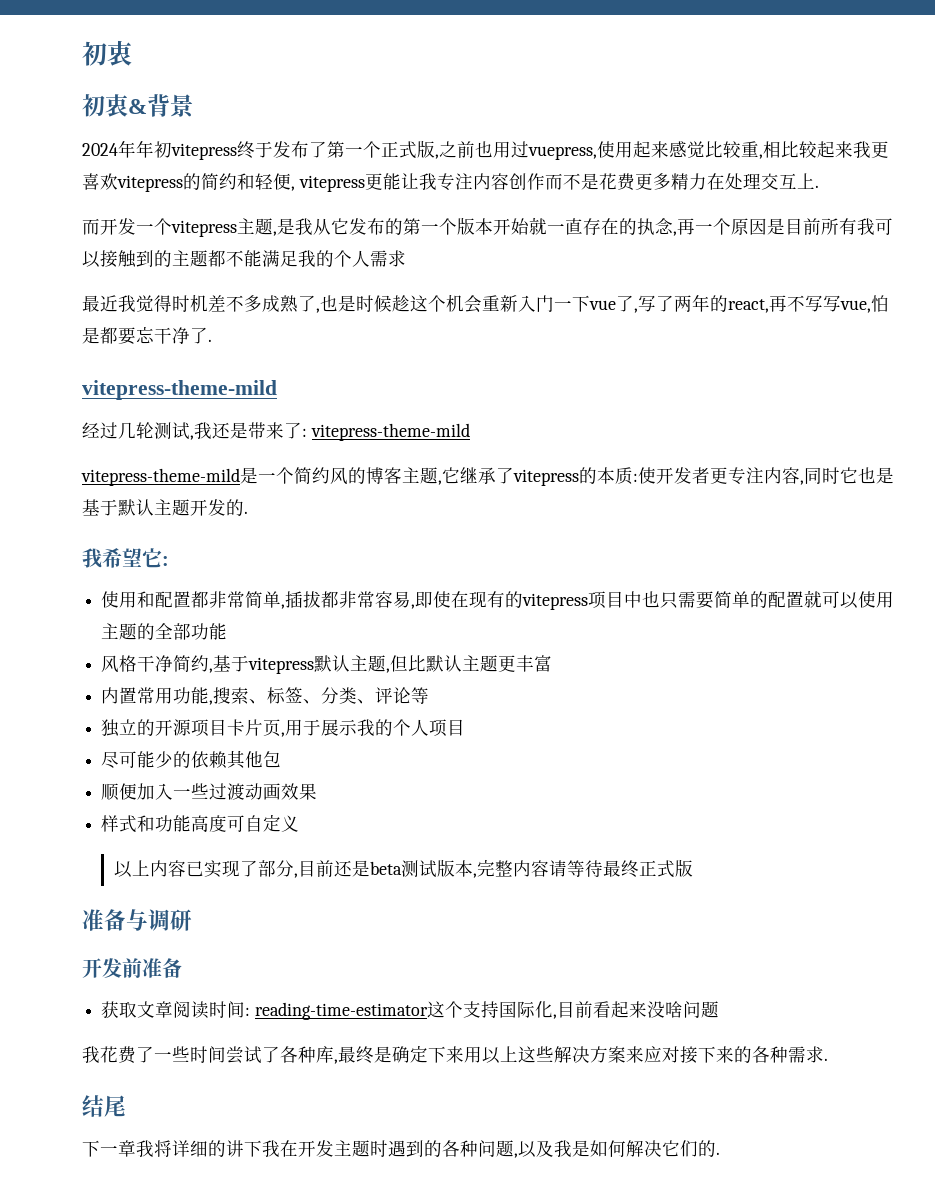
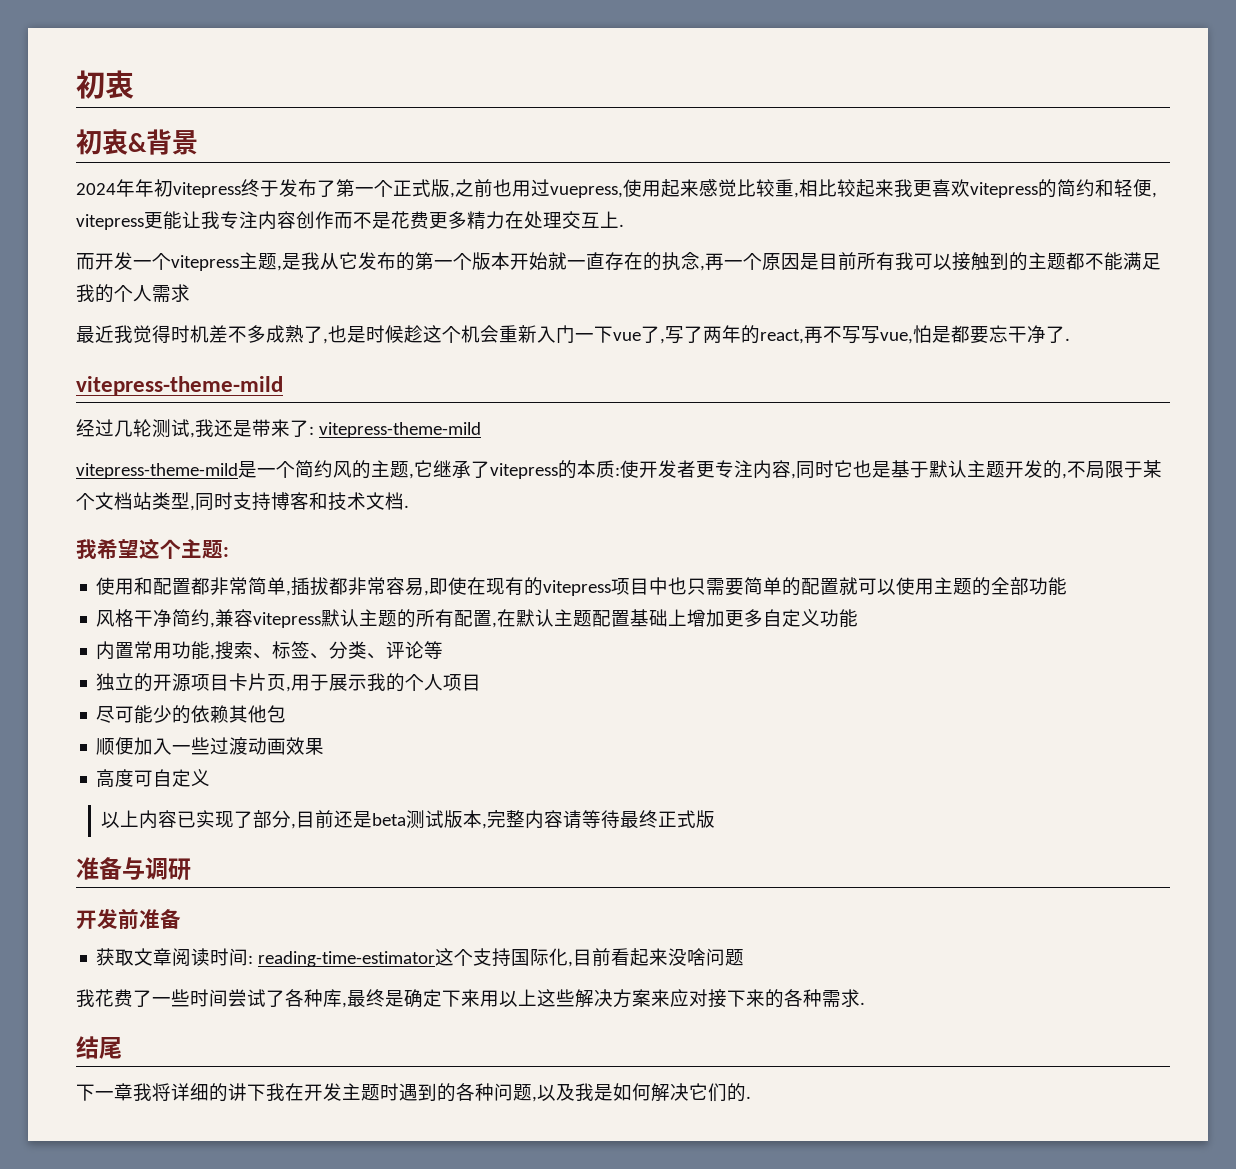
- vitepress-theme-mild是一个简约风的博客主题,它继承了vitepress的本质:使开发者更专注内容,同时它也是基于默认主题开发的.
+ vitepress-theme-mild是一个简约风的主题,它继承了vitepress的本质:使开发者更专注内容,同时它也是基于默认主题开发的,不局限于某个文档站类型,同时支持博客和技术文档.
- 我希望它:
+ 我希望这个主题:
- 风格干净简约,基于vitepress默认主题,但比默认主题更丰富
+ 风格干净简约,兼容vitepress默认主题的所有配置,在默认主题配置基础上增加更多自定义功能
- 样式和功能高度可自定义
+ 高度可自定义

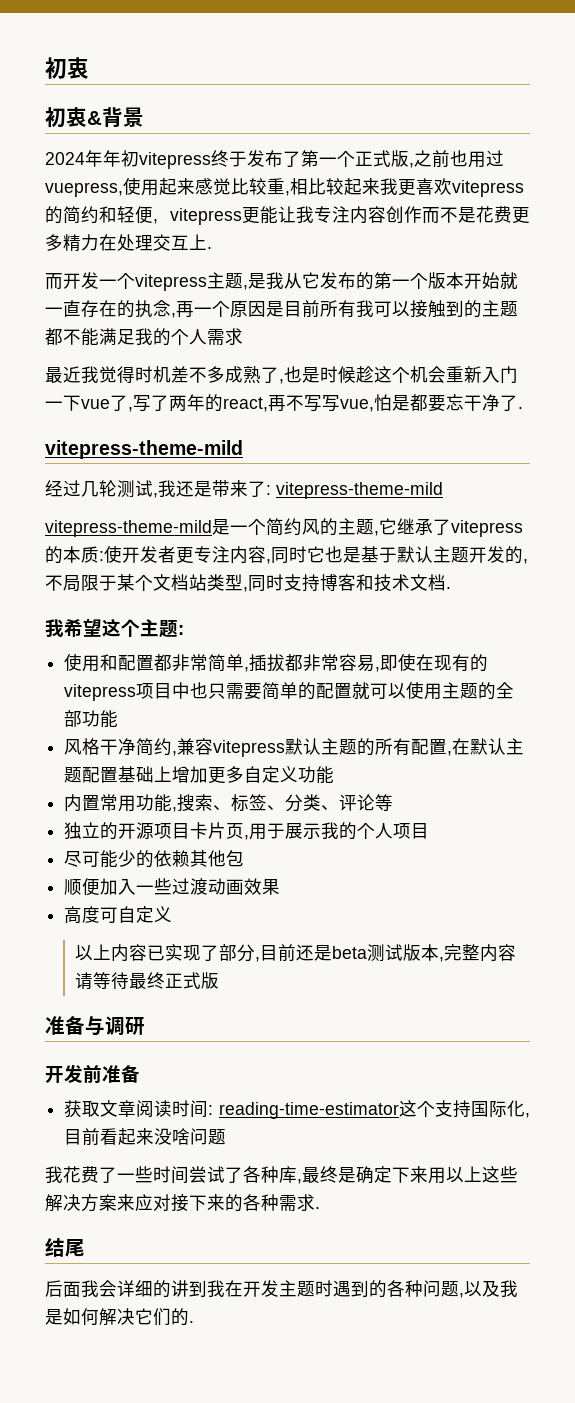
- 下一章我将详细的讲下我在开发主题时遇到的各种问题,以及我是如何解决它们的.
+ 后面我会详细的讲到我在开发主题时遇到的各种问题,以及我是如何解决它们的.

